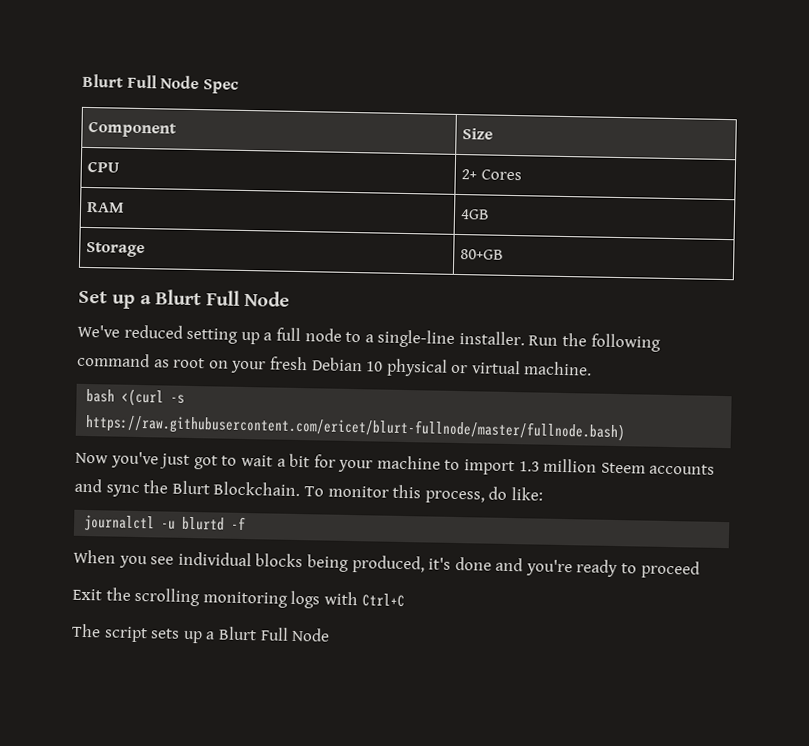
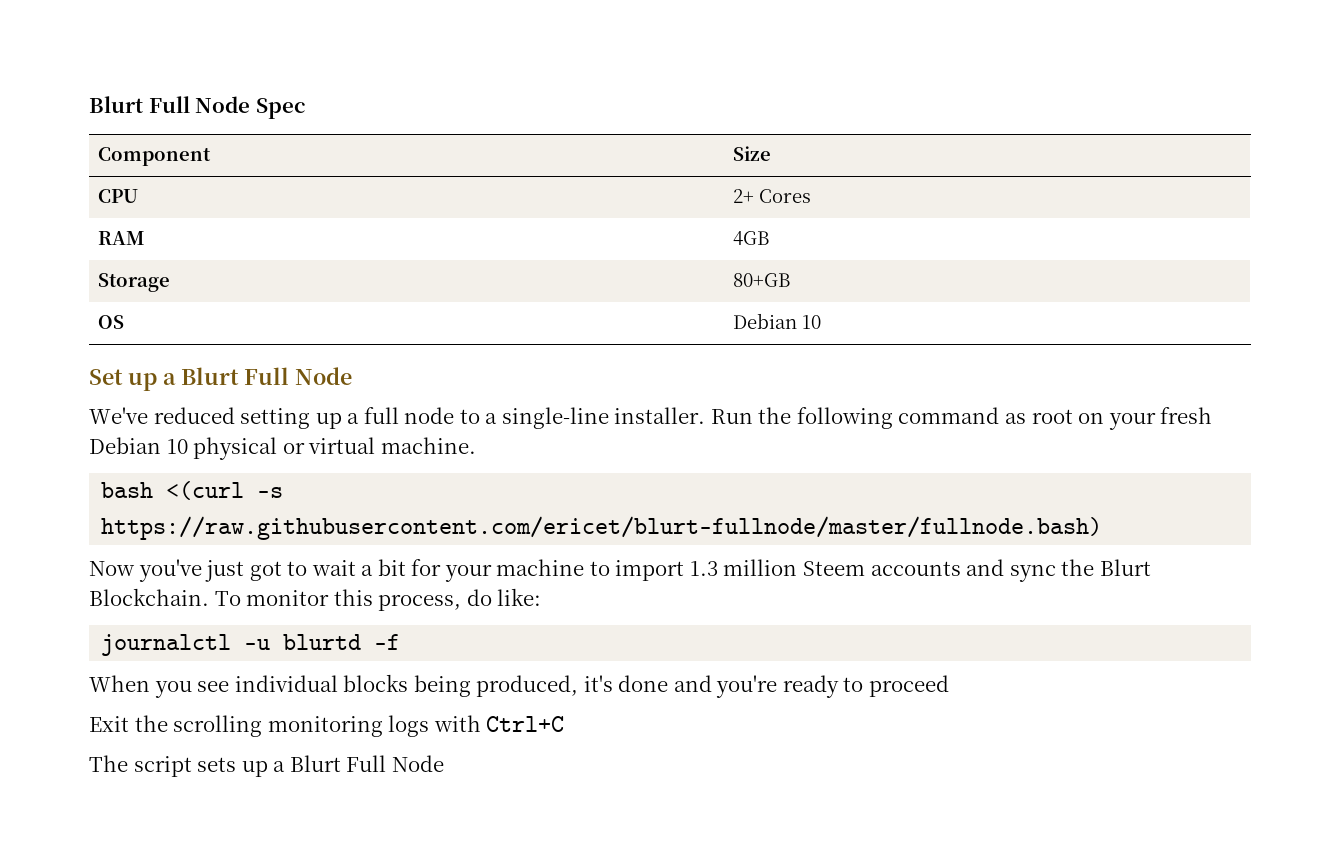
+ OS | Debian 10

